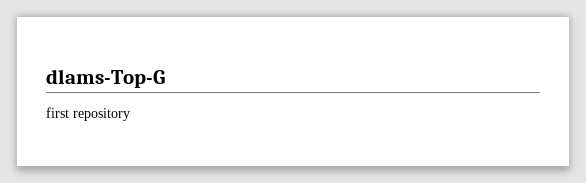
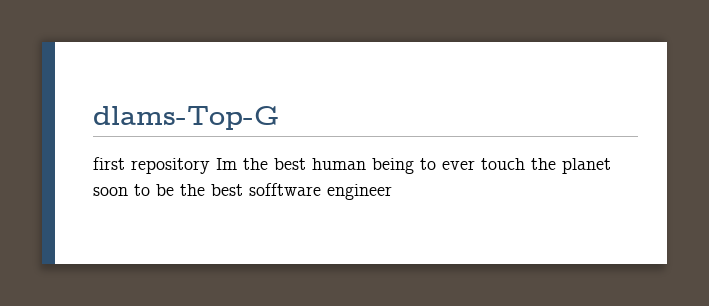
- first repository
+ first repository Im the best human being to ever touch the planet soon to be the best sofftware engineer

